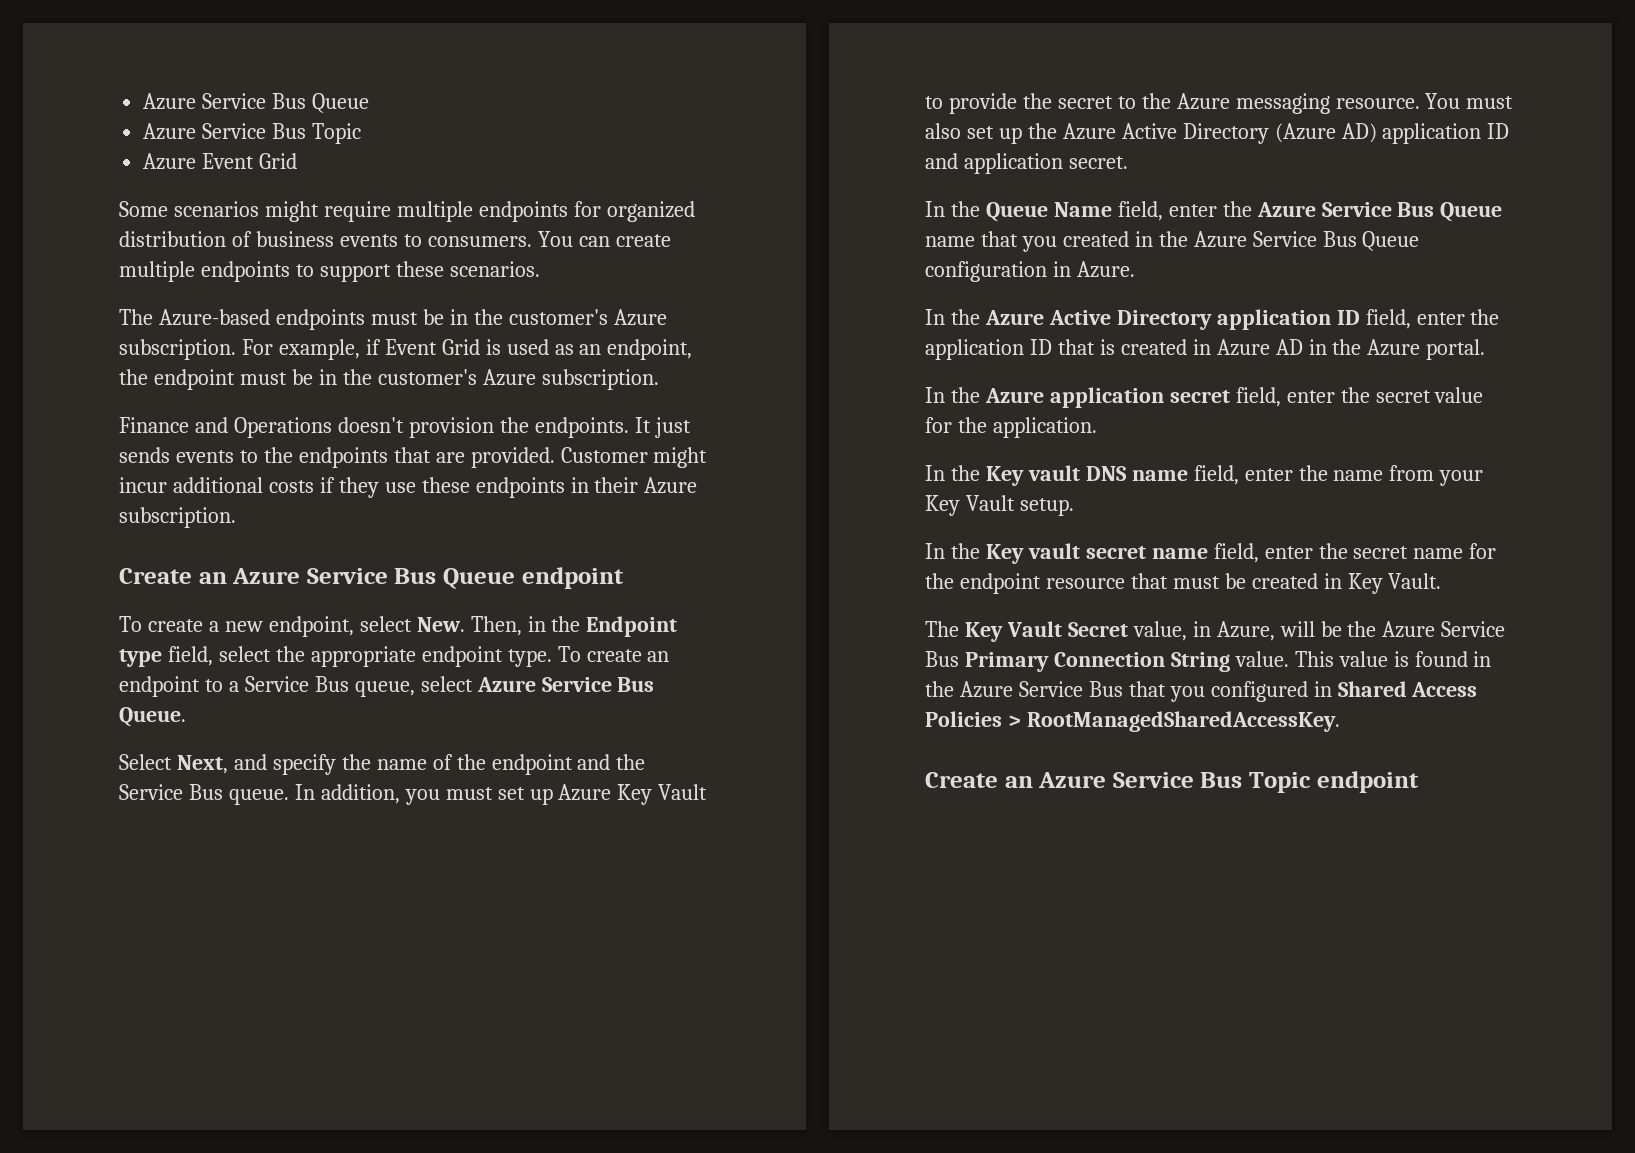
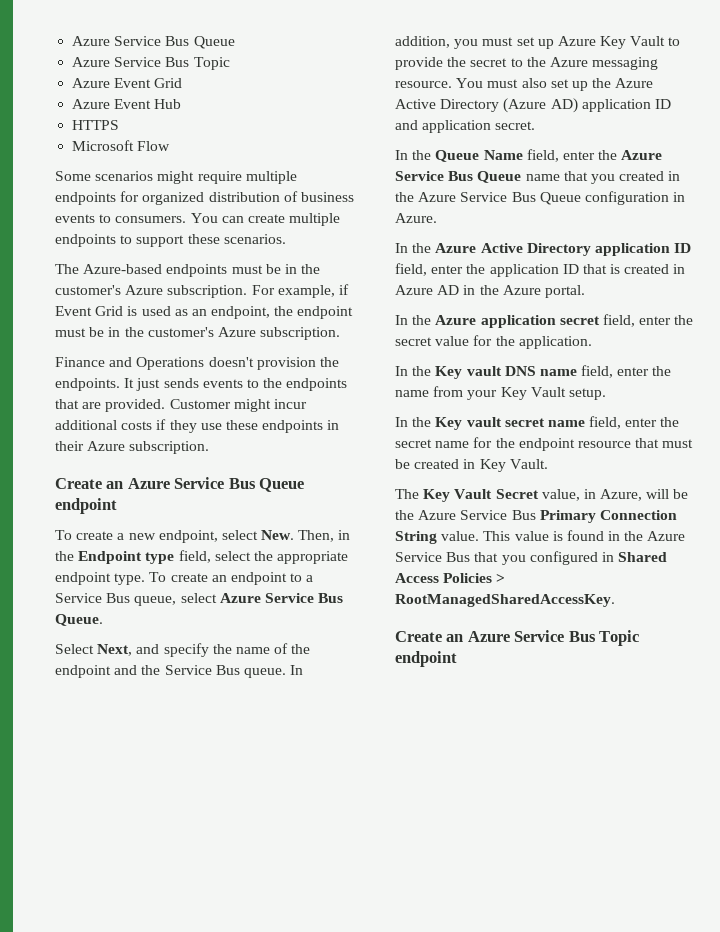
+ Azure Event Hub
+ HTTPS
+ Microsoft Flow

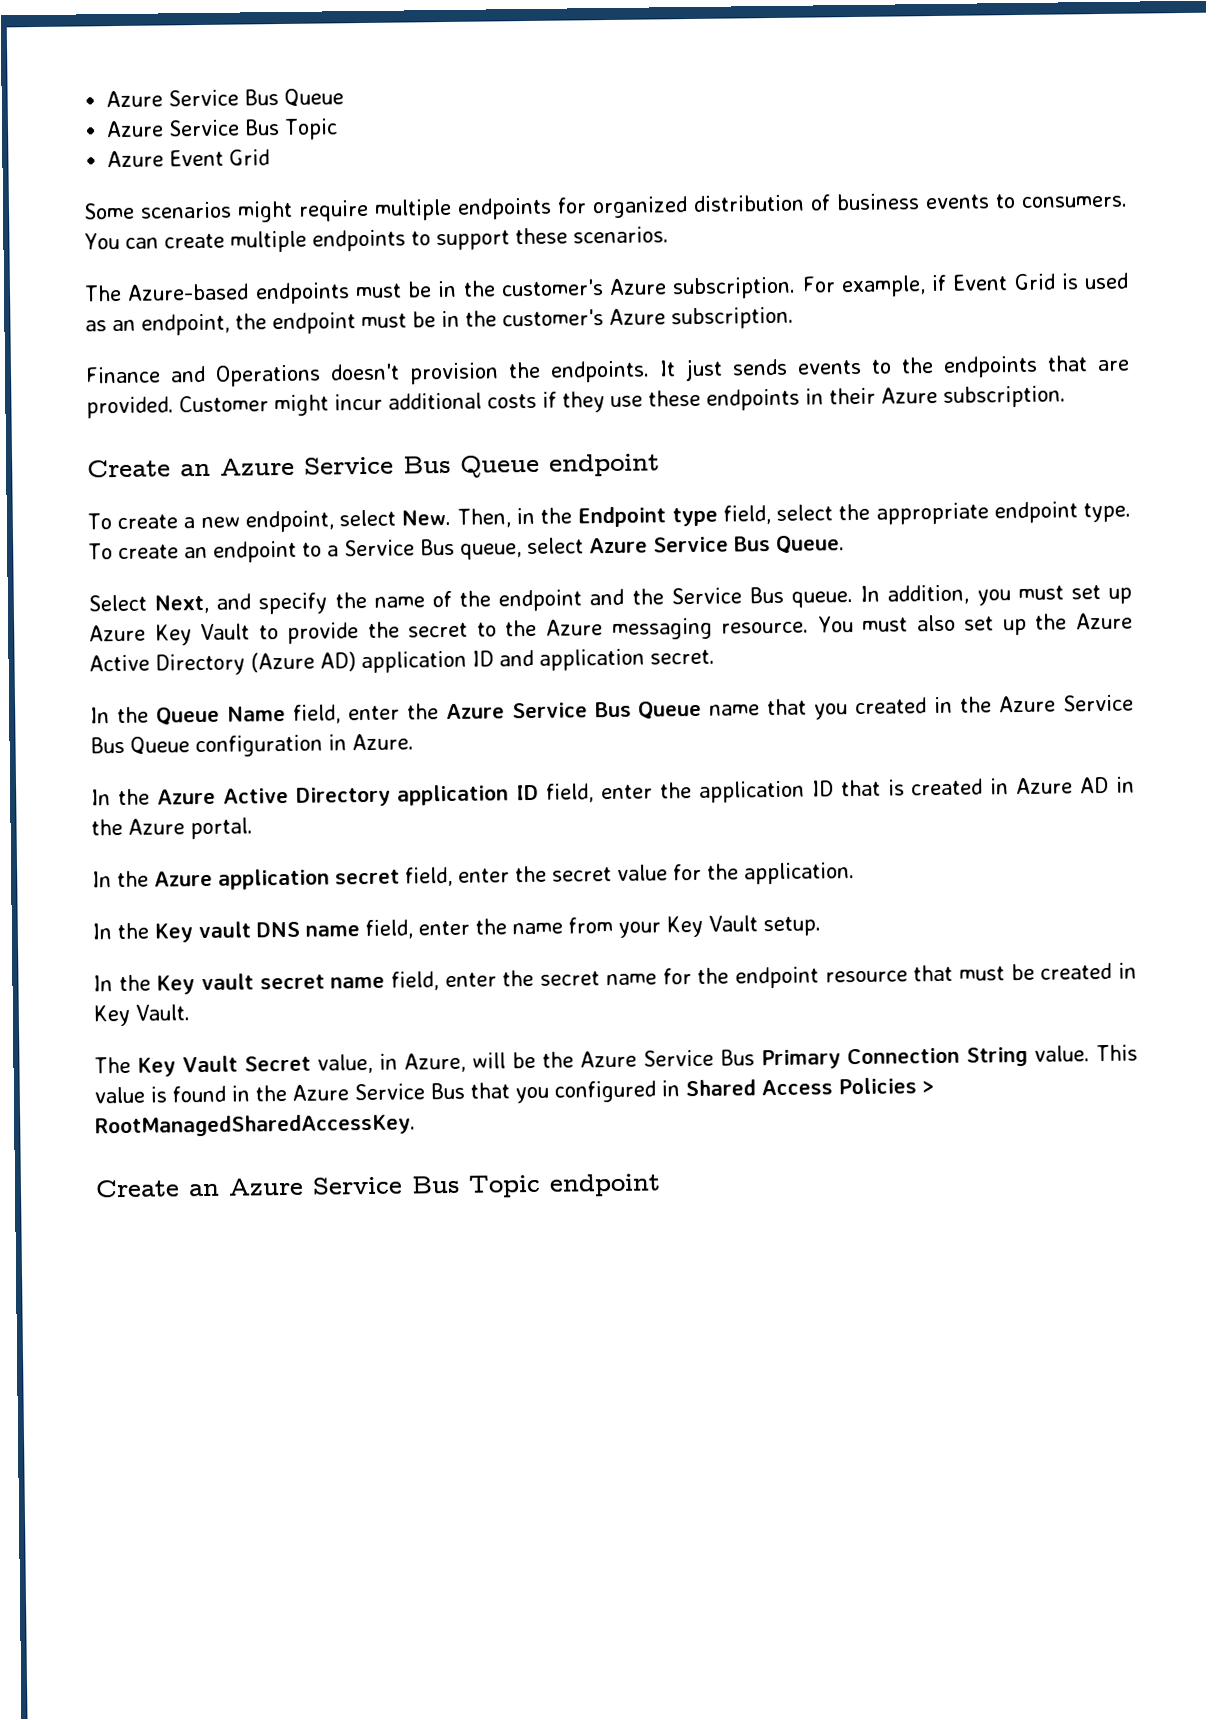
- Azure Event Hub
- HTTPS
- Microsoft Flow

